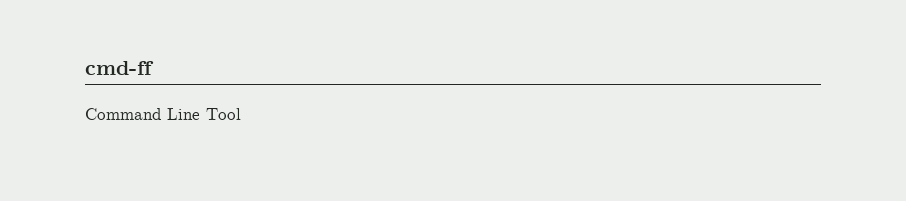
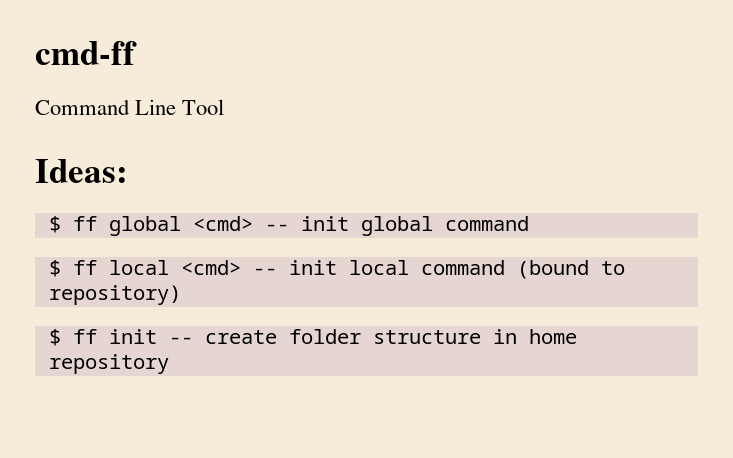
+ Ideas:
+ $ ff global <cmd> -- init global command
+ $ ff local <cmd> -- init local command (bound to repository)
+ $ ff init -- create folder structure in home repository

